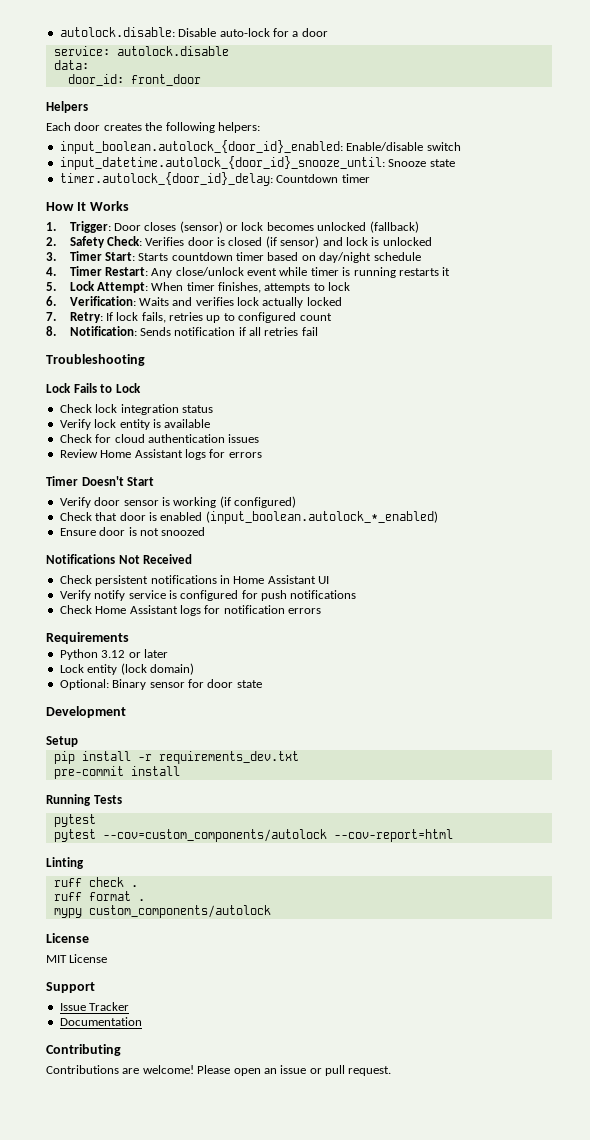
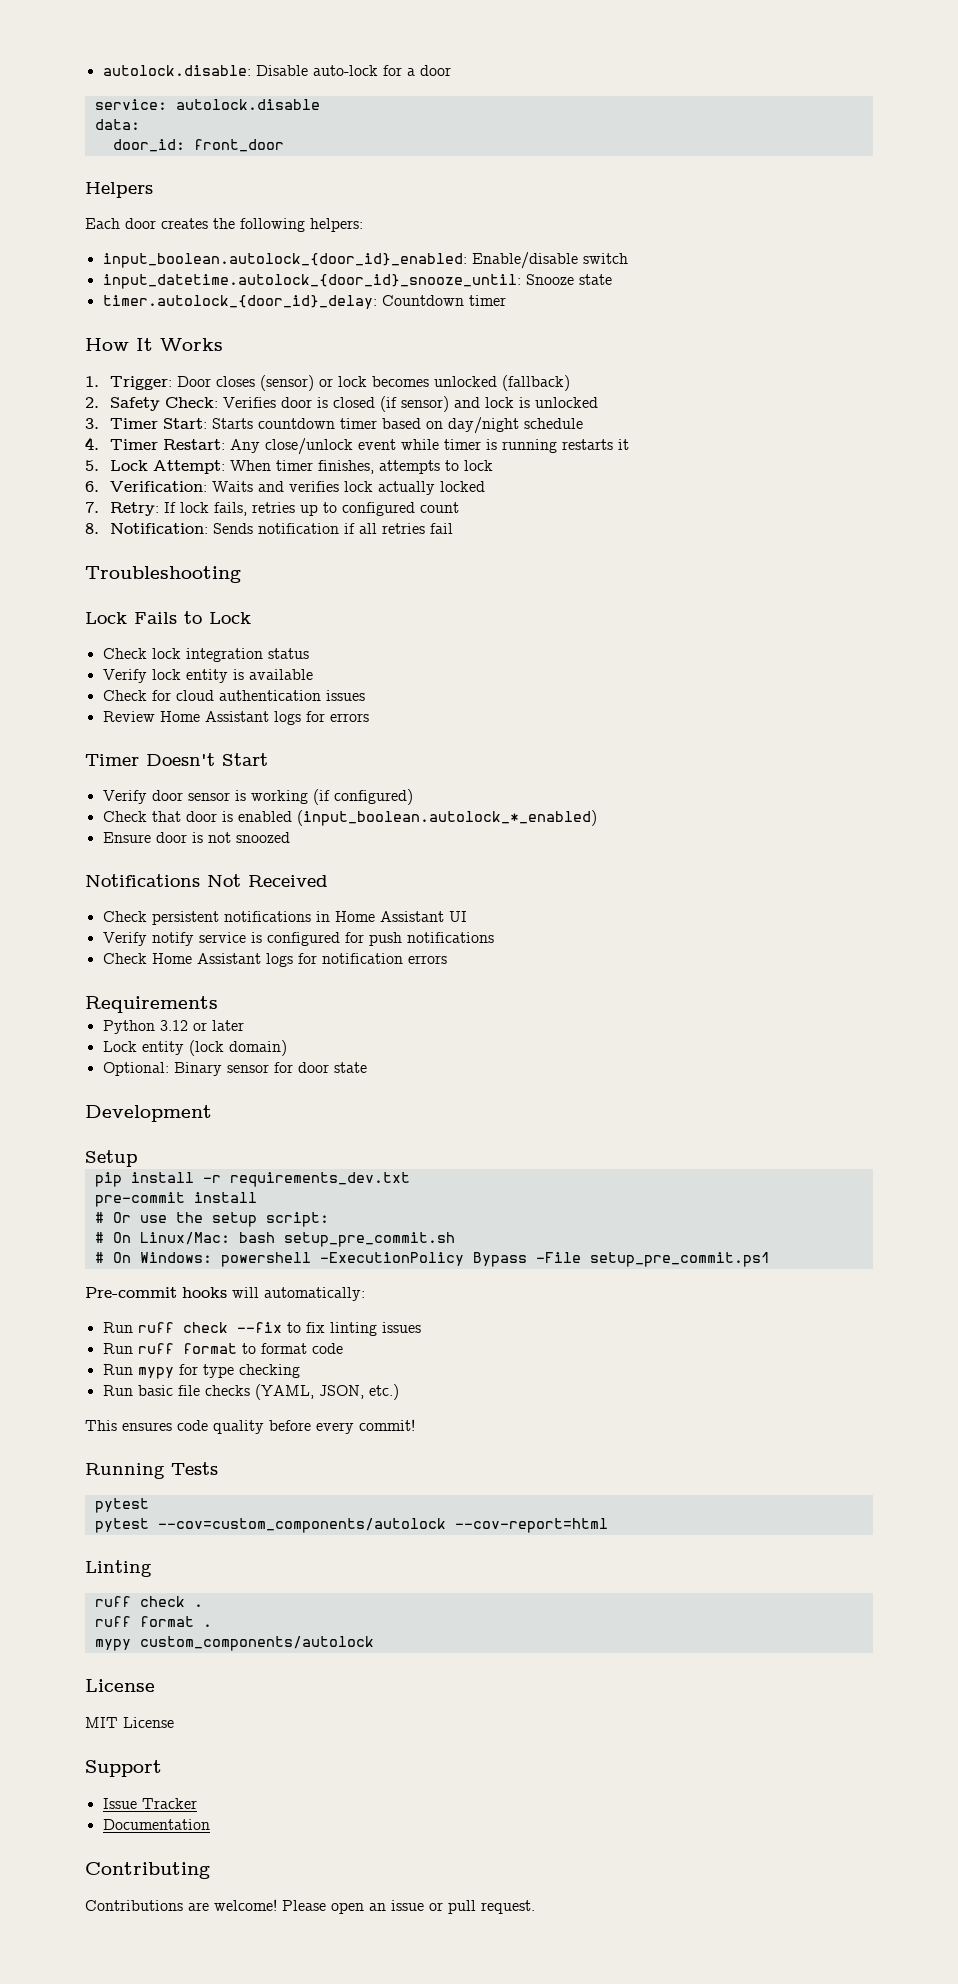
+ # Or use the setup script:
+ # On Linux/Mac: bash setup_pre_commit.sh
+ # On Windows: powershell -ExecutionPolicy Bypass -File setup_pre_commit.ps1
+ Pre-commit hooks will automatically:
+ Run ruff check --fix to fix linting issues
+ Run ruff format to format code
+ Run mypy for type checking
+ Run basic file checks (YAML, JSON, etc.)
+ This ensures code quality before every commit!

